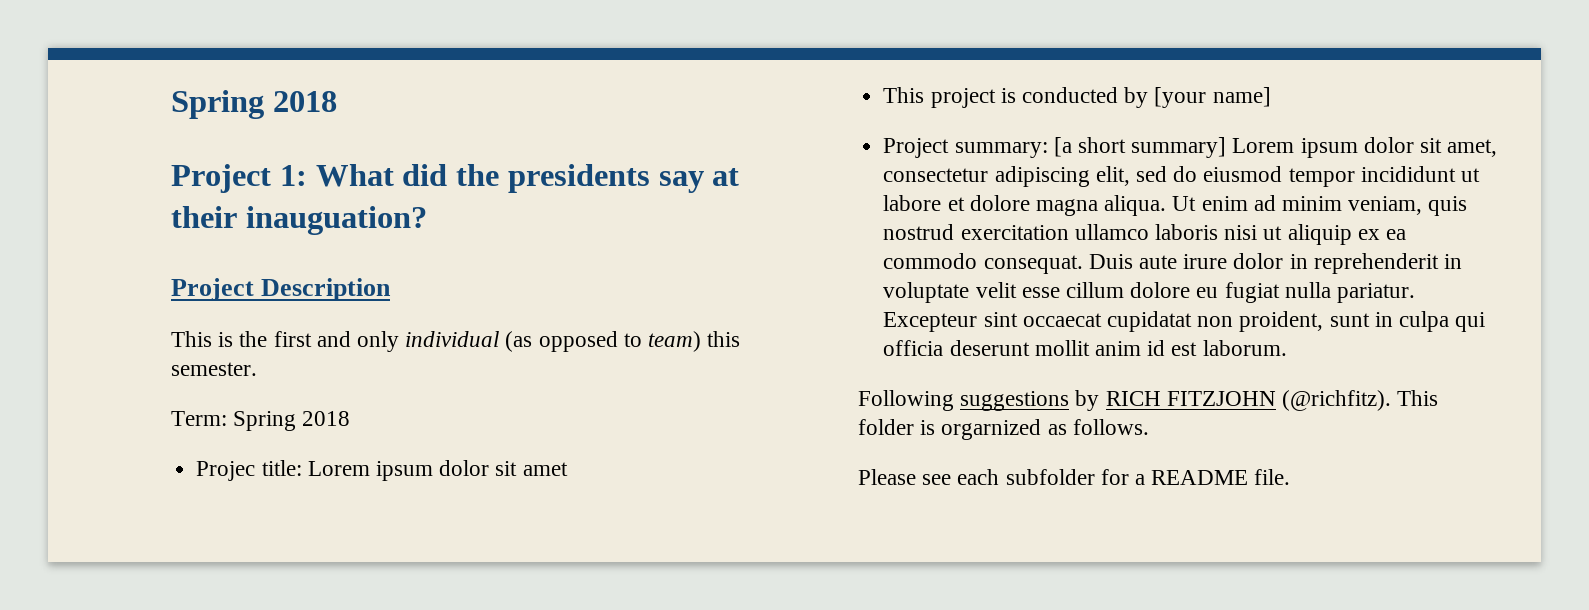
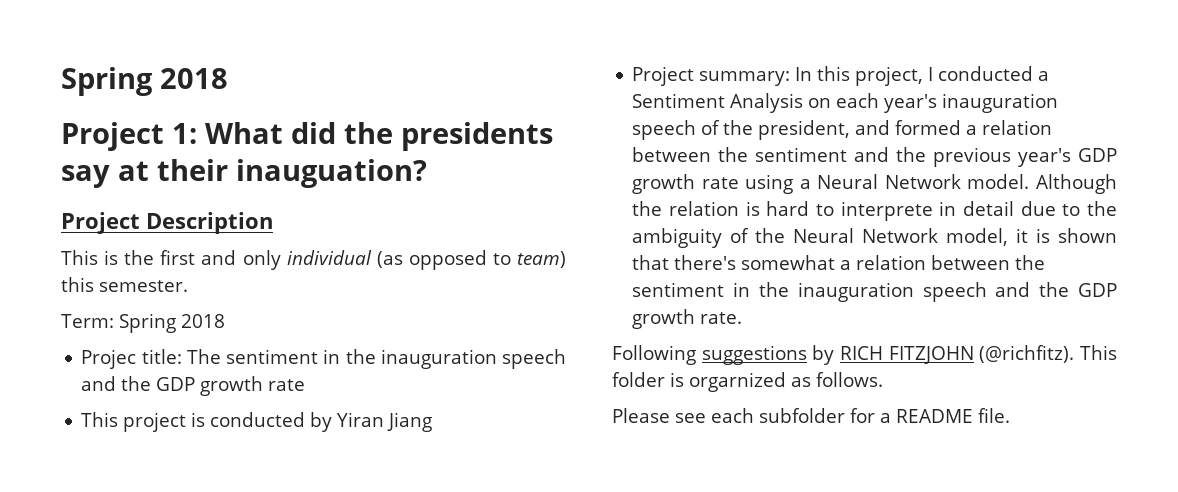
- Projec title: Lorem ipsum dolor sit amet
+ Projec title: The sentiment in the inauguration speech and the GDP growth rate
- This project is conducted by [your name]
+ This project is conducted by Yiran Jiang
- Project summary: [a short summary] Lorem ipsum dolor sit amet, consectetur adipiscing elit, sed do eiusmod tempor incididunt ut labore et dolore magna aliqua. Ut enim ad minim veniam, quis nostrud exercitation ullamco laboris nisi ut aliquip ex ea commodo consequat. Duis aute irure dolor in reprehenderit in voluptate velit esse cillum dolore eu fugiat nulla pariatur. Excepteur sint occaecat cupidatat non proident, sunt in culpa qui officia deserunt mollit anim id est laborum.
+ Project summary: In this project, I conducted a Sentiment Analysis on each year's inauguration speech of the president, and formed a relation between the sentiment and the previous year's GDP growth rate using a Neural Network model. Although the relation is hard to interprete in detail due to the ambiguity of the Neural Network model, it is shown that there's somewhat a relation between the sentiment in the inauguration speech and the GDP growth rate.

